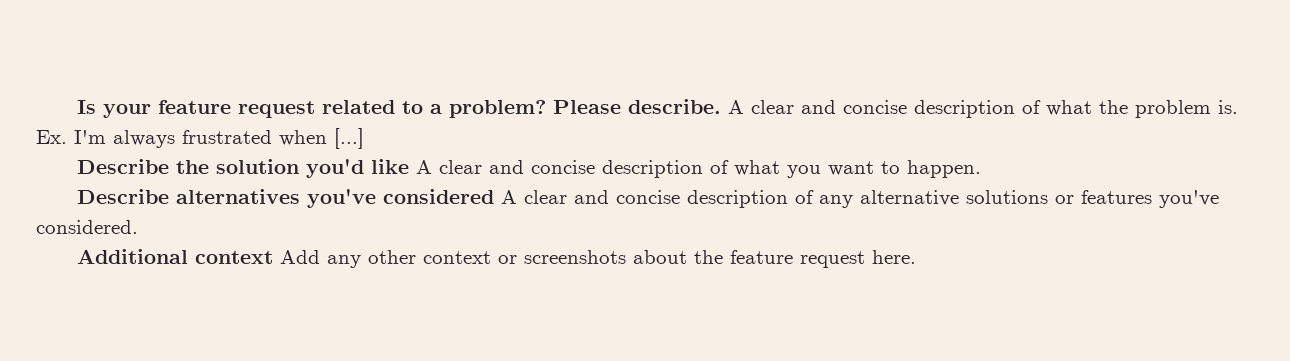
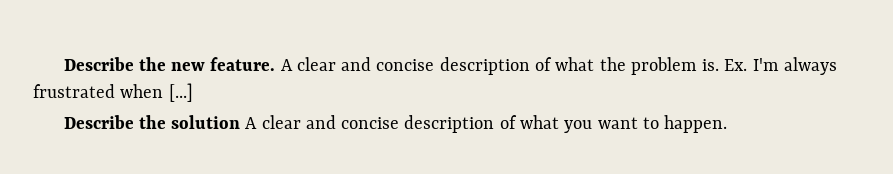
- Is your feature request related to a problem? Please describe.
+ Describe the new feature.
- Describe the solution you'd like A clear and concise description of what you want to happen.
+ Describe the solution A clear and concise description of what you want to happen.
- Describe alternatives you've considered A clear and concise description of any alternative solutions or features you've considered.
- Additional context Add any other context or screenshots about the feature request here.

